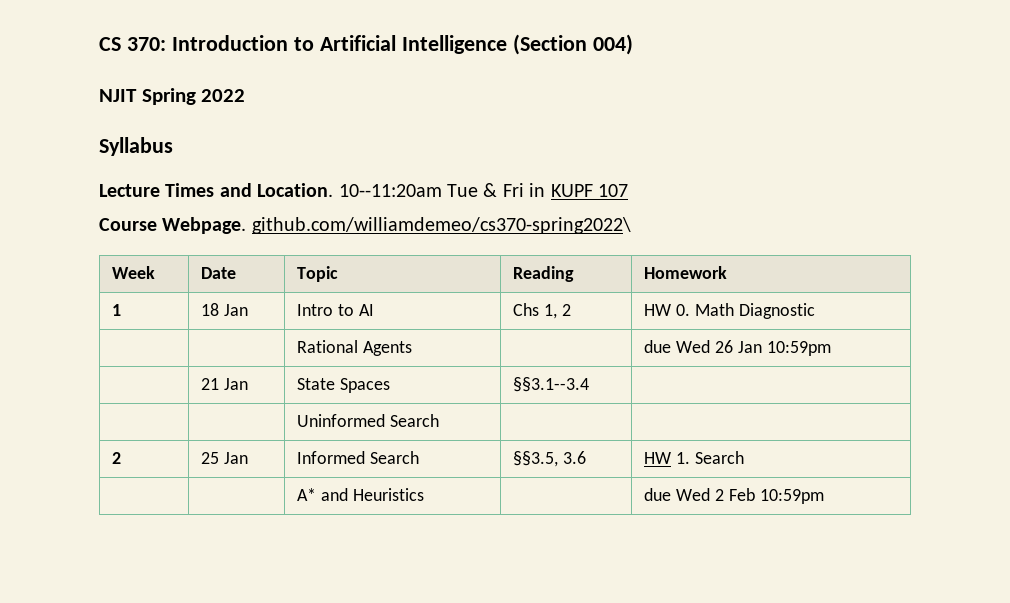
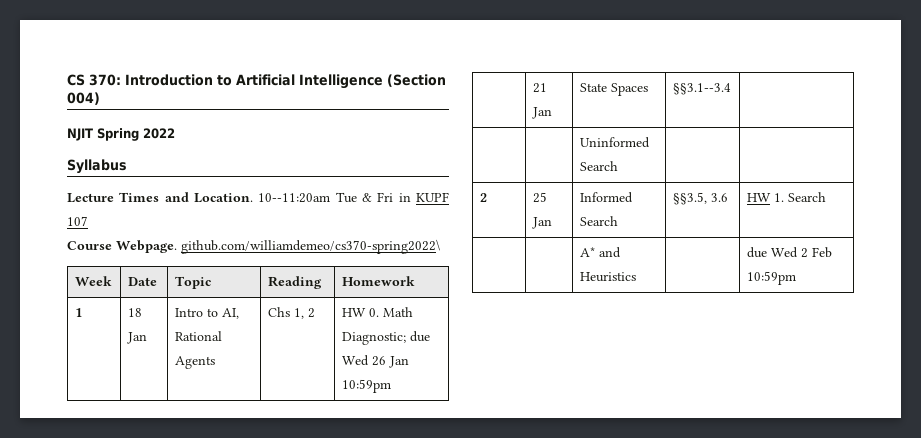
- 1 | 18 Jan | Intro to AI | Chs 1, 2 | HW 0. Math Diagnostic
- | | Rational Agents | | due Wed 26 Jan 10:59pm
+ 1 | 18 Jan | Intro to AI, Rational Agents | Chs 1, 2 | HW 0. Math Diagnostic; due Wed 26 Jan 10:59pm

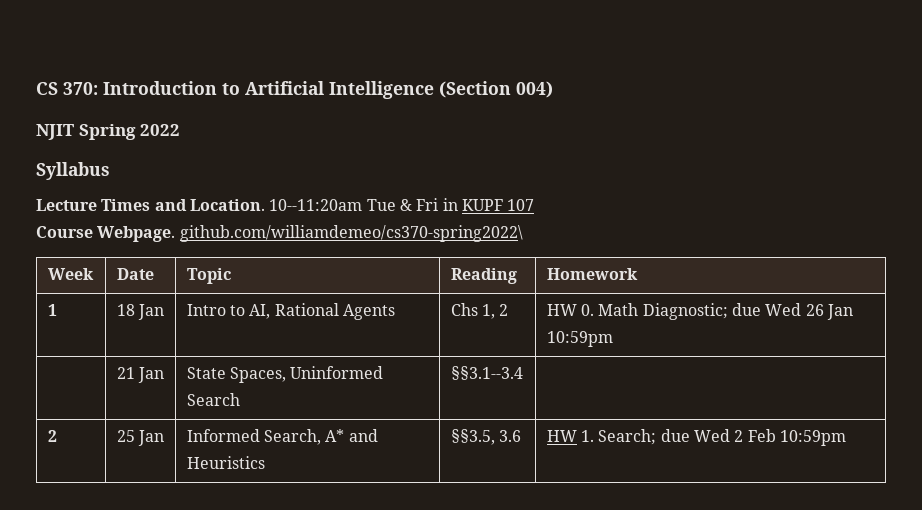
- | 21 Jan | State Spaces | §§3.1--3.4 |
- | | Uninformed Search | |
+ | 21 Jan | State Spaces, Uninformed Search | §§3.1--3.4 |
- 2 | 25 Jan | Informed Search | §§3.5, 3.6 | HW 1. Search
- | | A* and Heuristics | | due Wed 2 Feb 10:59pm
+ 2 | 25 Jan | Informed Search, A* and Heuristics | §§3.5, 3.6 | HW 1. Search; due Wed 2 Feb 10:59pm

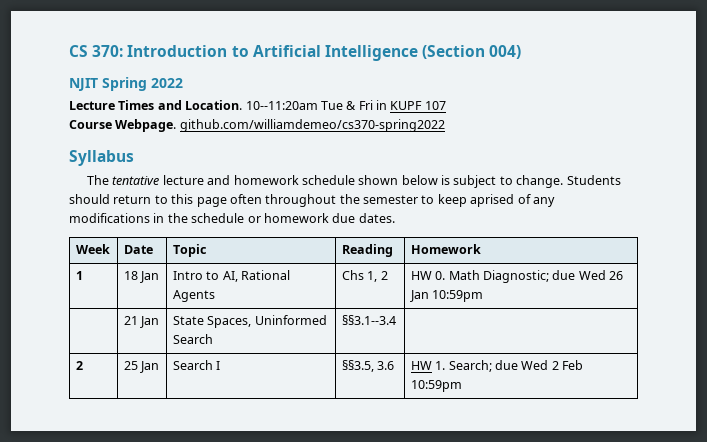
- Syllabus
- Course Webpage. github.com/williamdemeo/cs370-spring2022\
+ Course Webpage. github.com/williamdemeo/cs370-spring2022
+ Syllabus
+ The tentative lecture and homework schedule shown below is subject to change. Students should return to this page often throughout the semester to keep aprised of any modifications in the schedule or homework due dates.
- 2 | 25 Jan | Informed Search, A* and Heuristics | §§3.5, 3.6 | HW 1. Search; due Wed 2 Feb 10:59pm
+ 2 | 25 Jan | Search I | §§3.5, 3.6 | HW 1. Search; due Wed 2 Feb 10:59pm

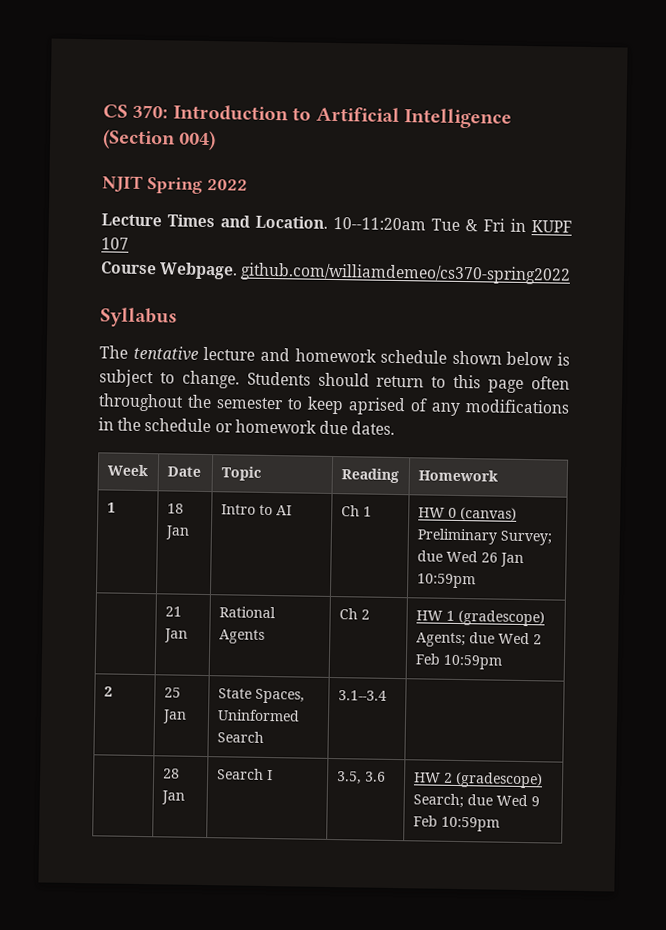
- 1 | 18 Jan | Intro to AI, Rational Agents | Chs 1, 2 | HW 0. Math Diagnostic; due Wed 26 Jan 10:59pm
+ 1 | 18 Jan | Intro to AI | Ch 1 | HW 0 (canvas) Preliminary Survey; due Wed 26 Jan 10:59pm
- | 21 Jan | State Spaces, Uninformed Search | §§3.1--3.4 |
- 2 | 25 Jan | Search I | §§3.5, 3.6 | HW 1. Search; due Wed 2 Feb 10:59pm
+ | 21 Jan | Rational Agents | Ch 2 | HW 1 (gradescope) Agents; due Wed 2 Feb 10:59pm
+ 2 | 25 Jan | State Spaces, Uninformed Search | 3.1--3.4 |
+ | 28 Jan | Search I | 3.5, 3.6 | HW 2 (gradescope) Search; due Wed 9 Feb 10:59pm

